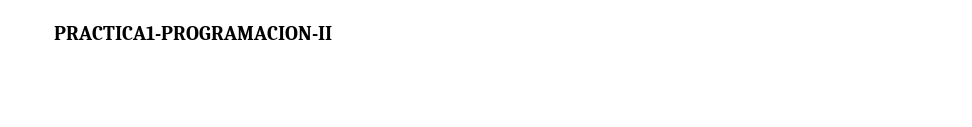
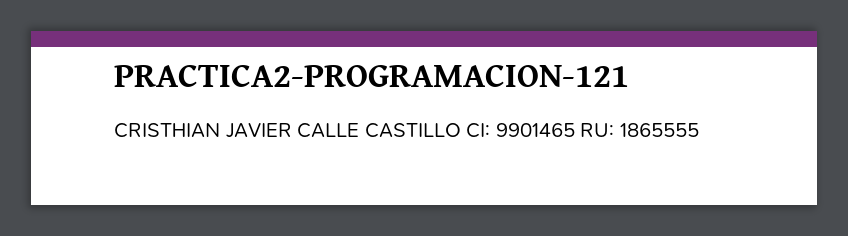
- PRACTICA1-PROGRAMACION-II
+ PRACTICA2-PROGRAMACION-121
+ CRISTHIAN JAVIER CALLE CASTILLO CI: 9901465 RU: 1865555

